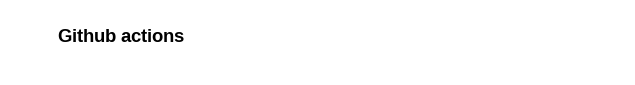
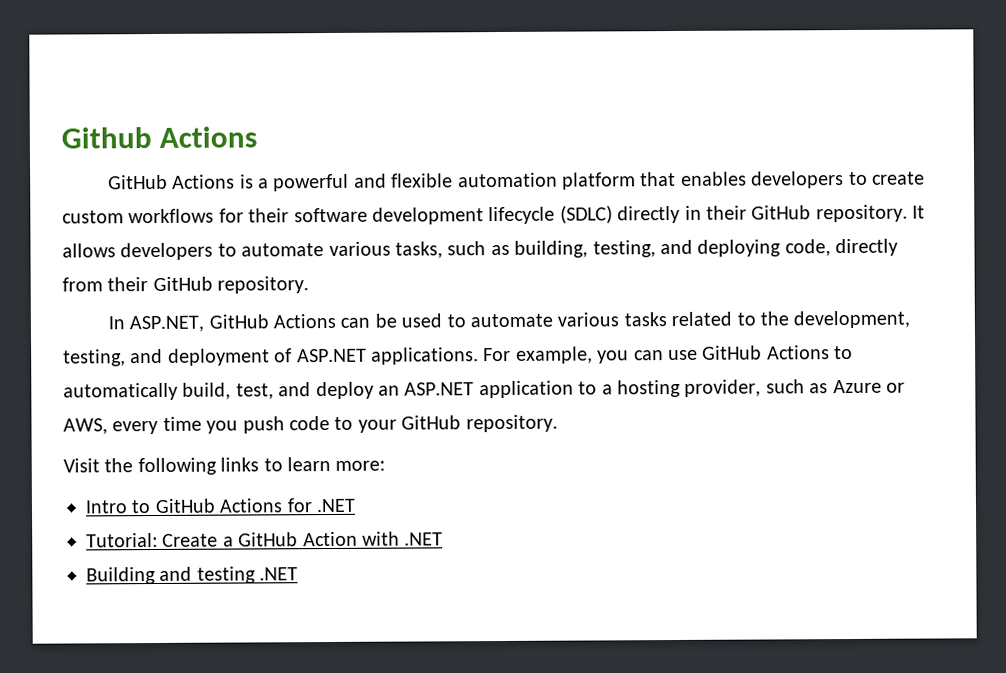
- Github actions
+ Github Actions
+ GitHub Actions is a powerful and flexible automation platform that enables developers to create custom workflows for their software development lifecycle (SDLC) directly in their GitHub repository. It allows developers to automate various tasks, such as building, testing, and deploying code, directly from their GitHub repository.
+ In ASP.NET, GitHub Actions can be used to automate various tasks related to the development, testing, and deployment of ASP.NET applications. For example, you can use GitHub Actions to automatically build, test, and deploy an ASP.NET application to a hosting provider, such as Azure or AWS, every time you push code to your GitHub repository.
+ Visit the following links to learn more:
+ Intro to GitHub Actions for .NET
+ Tutorial: Create a GitHub Action with .NET
+ Building and testing .NET

